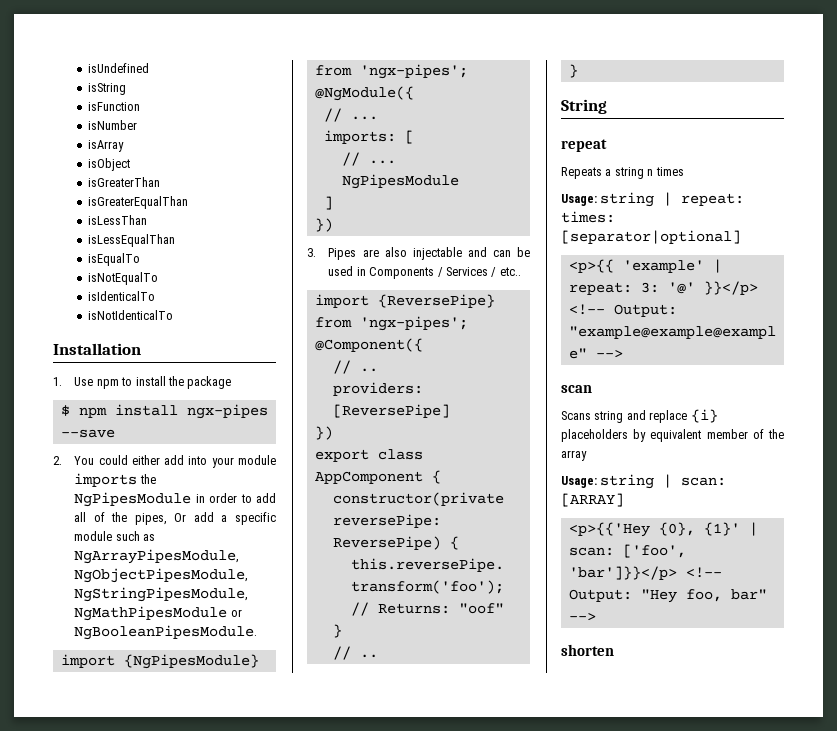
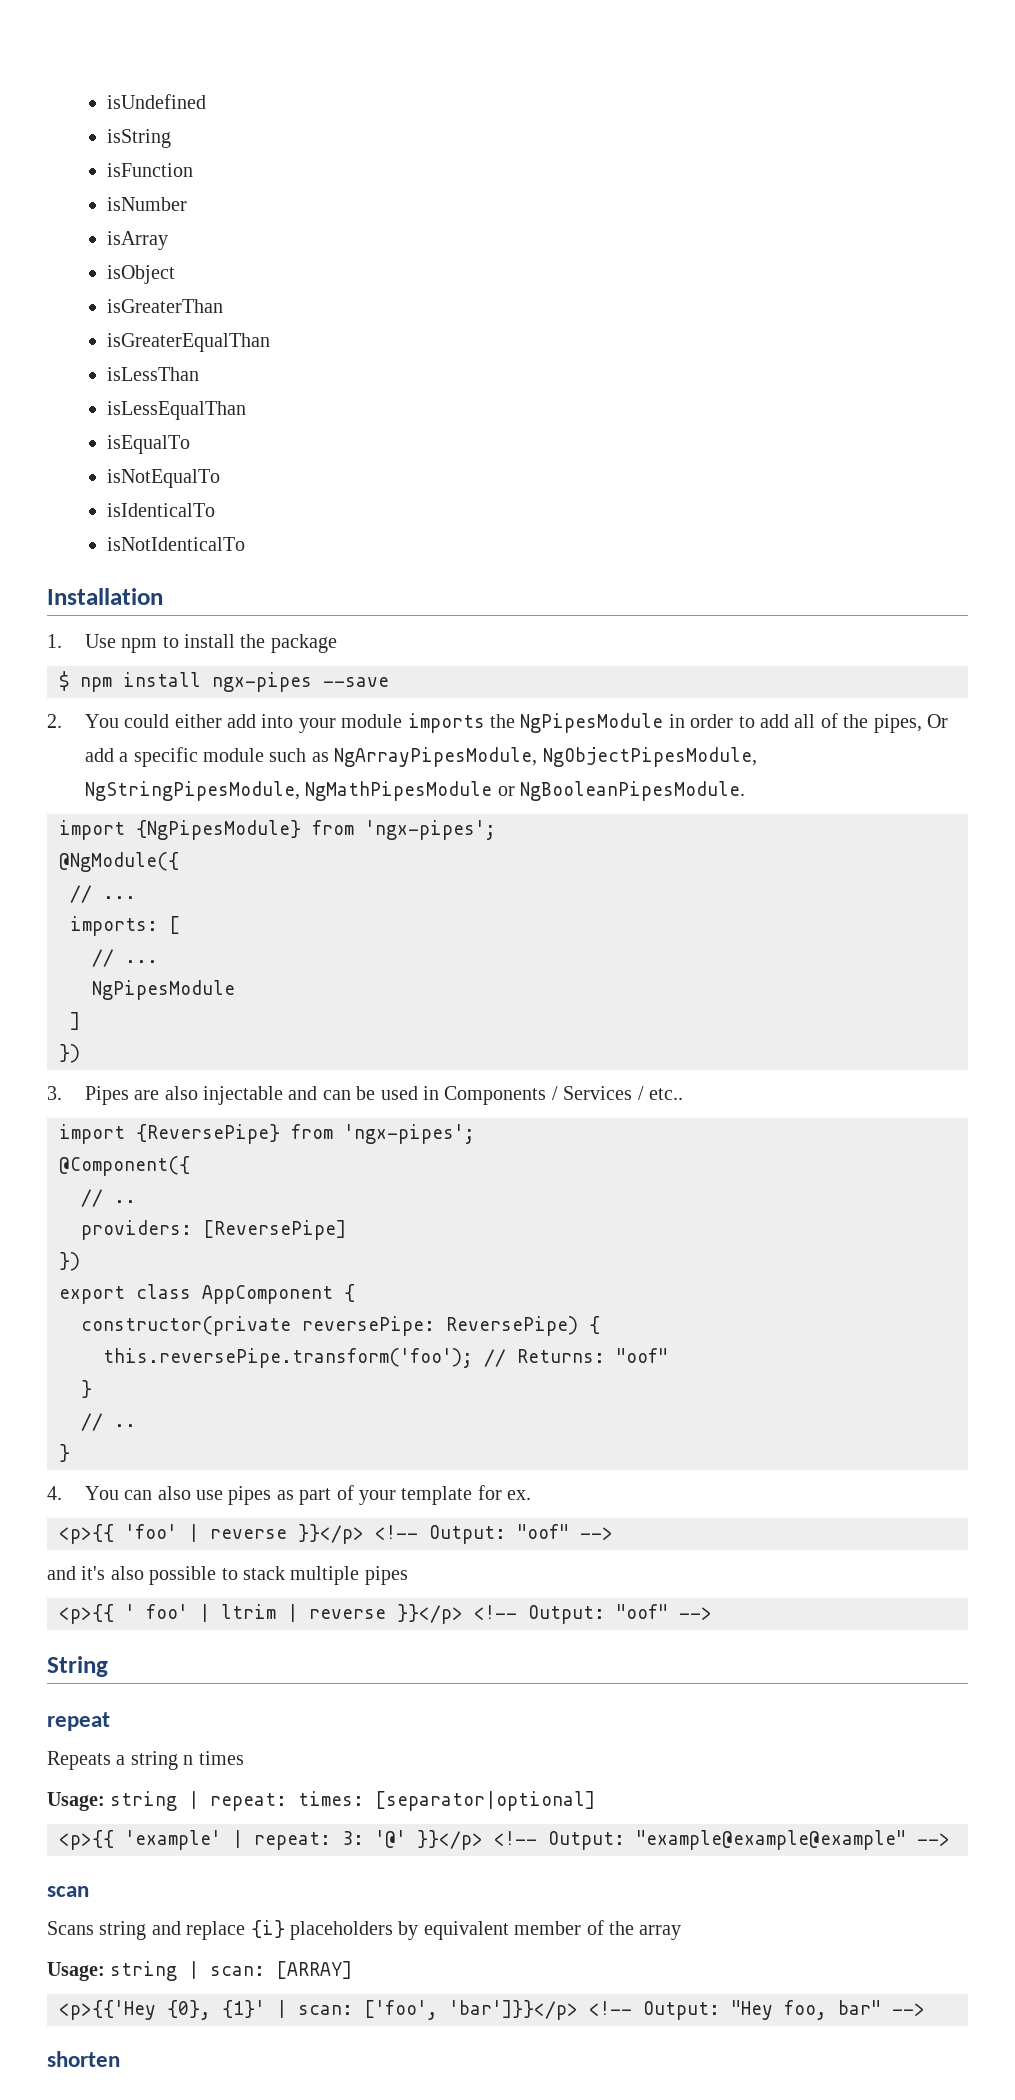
+ 4. You can also use pipes as part of your template for ex.
+ <p>{{ 'foo' | reverse }}</p> <!-- Output: "oof" -->
+ and it's also possible to stack multiple pipes
+ <p>{{ ' foo' | ltrim | reverse }}</p> <!-- Output: "oof" -->

